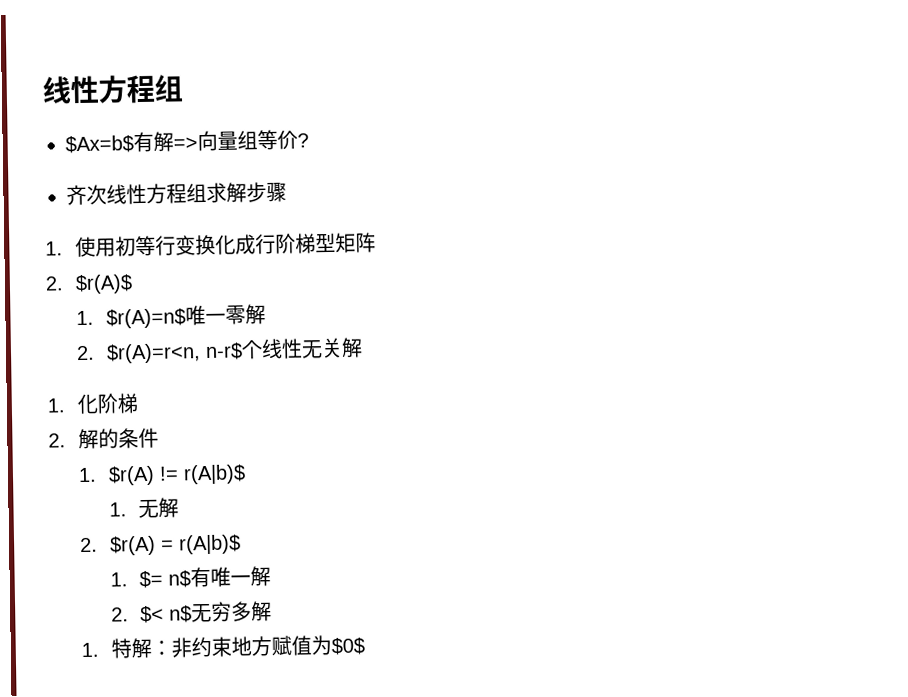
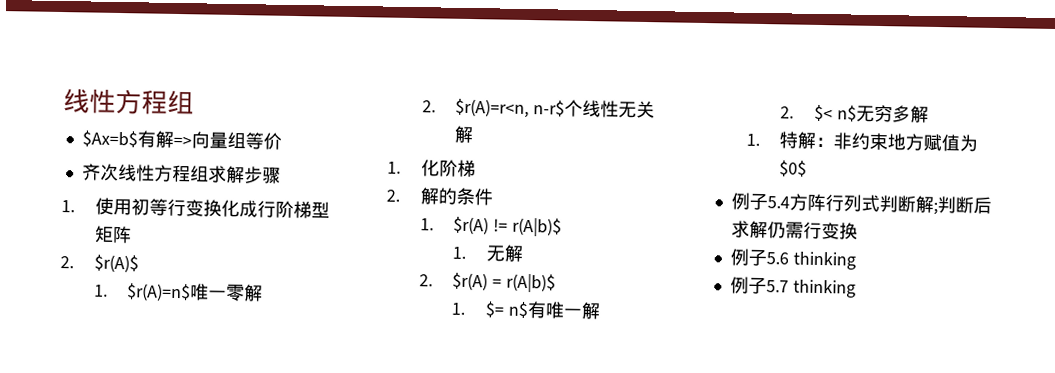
- $Ax=b$有解=>向量组等价?
+ $Ax=b$有解=>向量组等价
+ 例子5.4方阵行列式判断解;判断后求解仍需行变换
+ 例子5.6 thinking
+ 例子5.7 thinking

